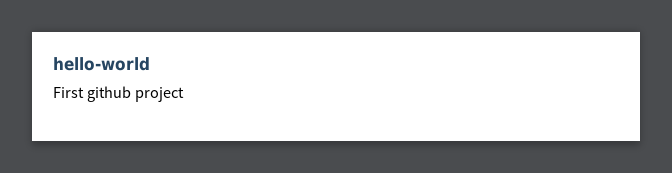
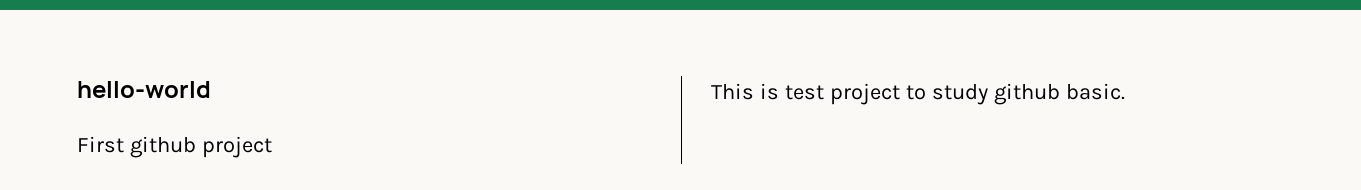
+ This is test project to study github basic.

